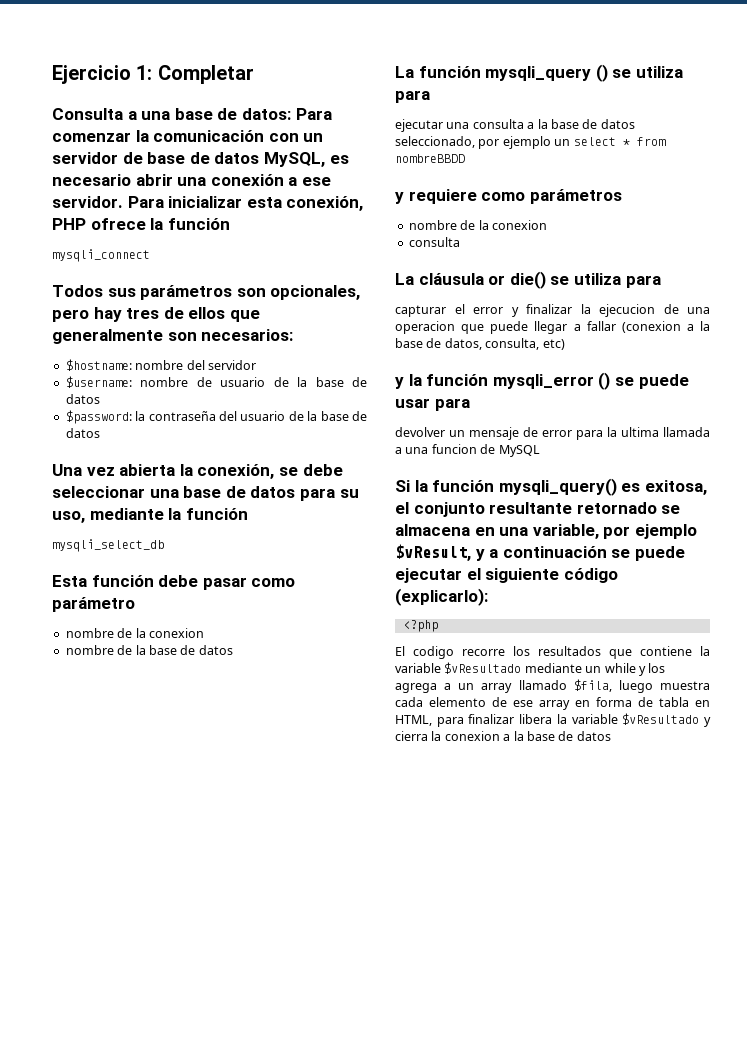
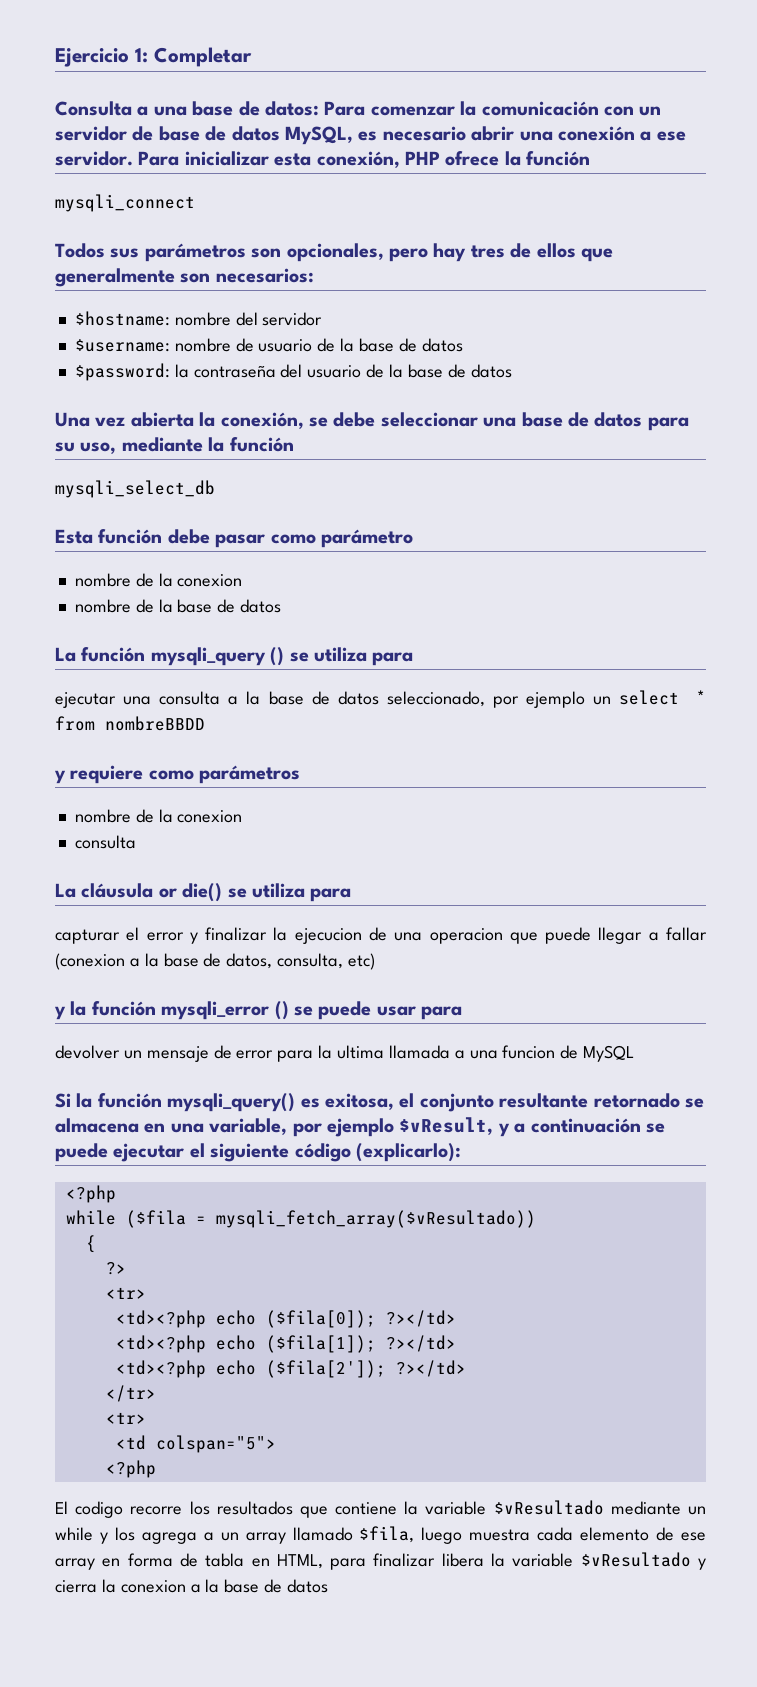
+ while ($fila = mysqli_fetch_array($vResultado))
+ {
+ ?>
+ <tr>
+ <td><?php echo ($fila[0]); ?></td>
+ <td><?php echo ($fila[1]); ?></td>
+ <td><?php echo ($fila[2']); ?></td>
+ </tr>
+ <tr>
+ <td colspan="5">
+ <?php

